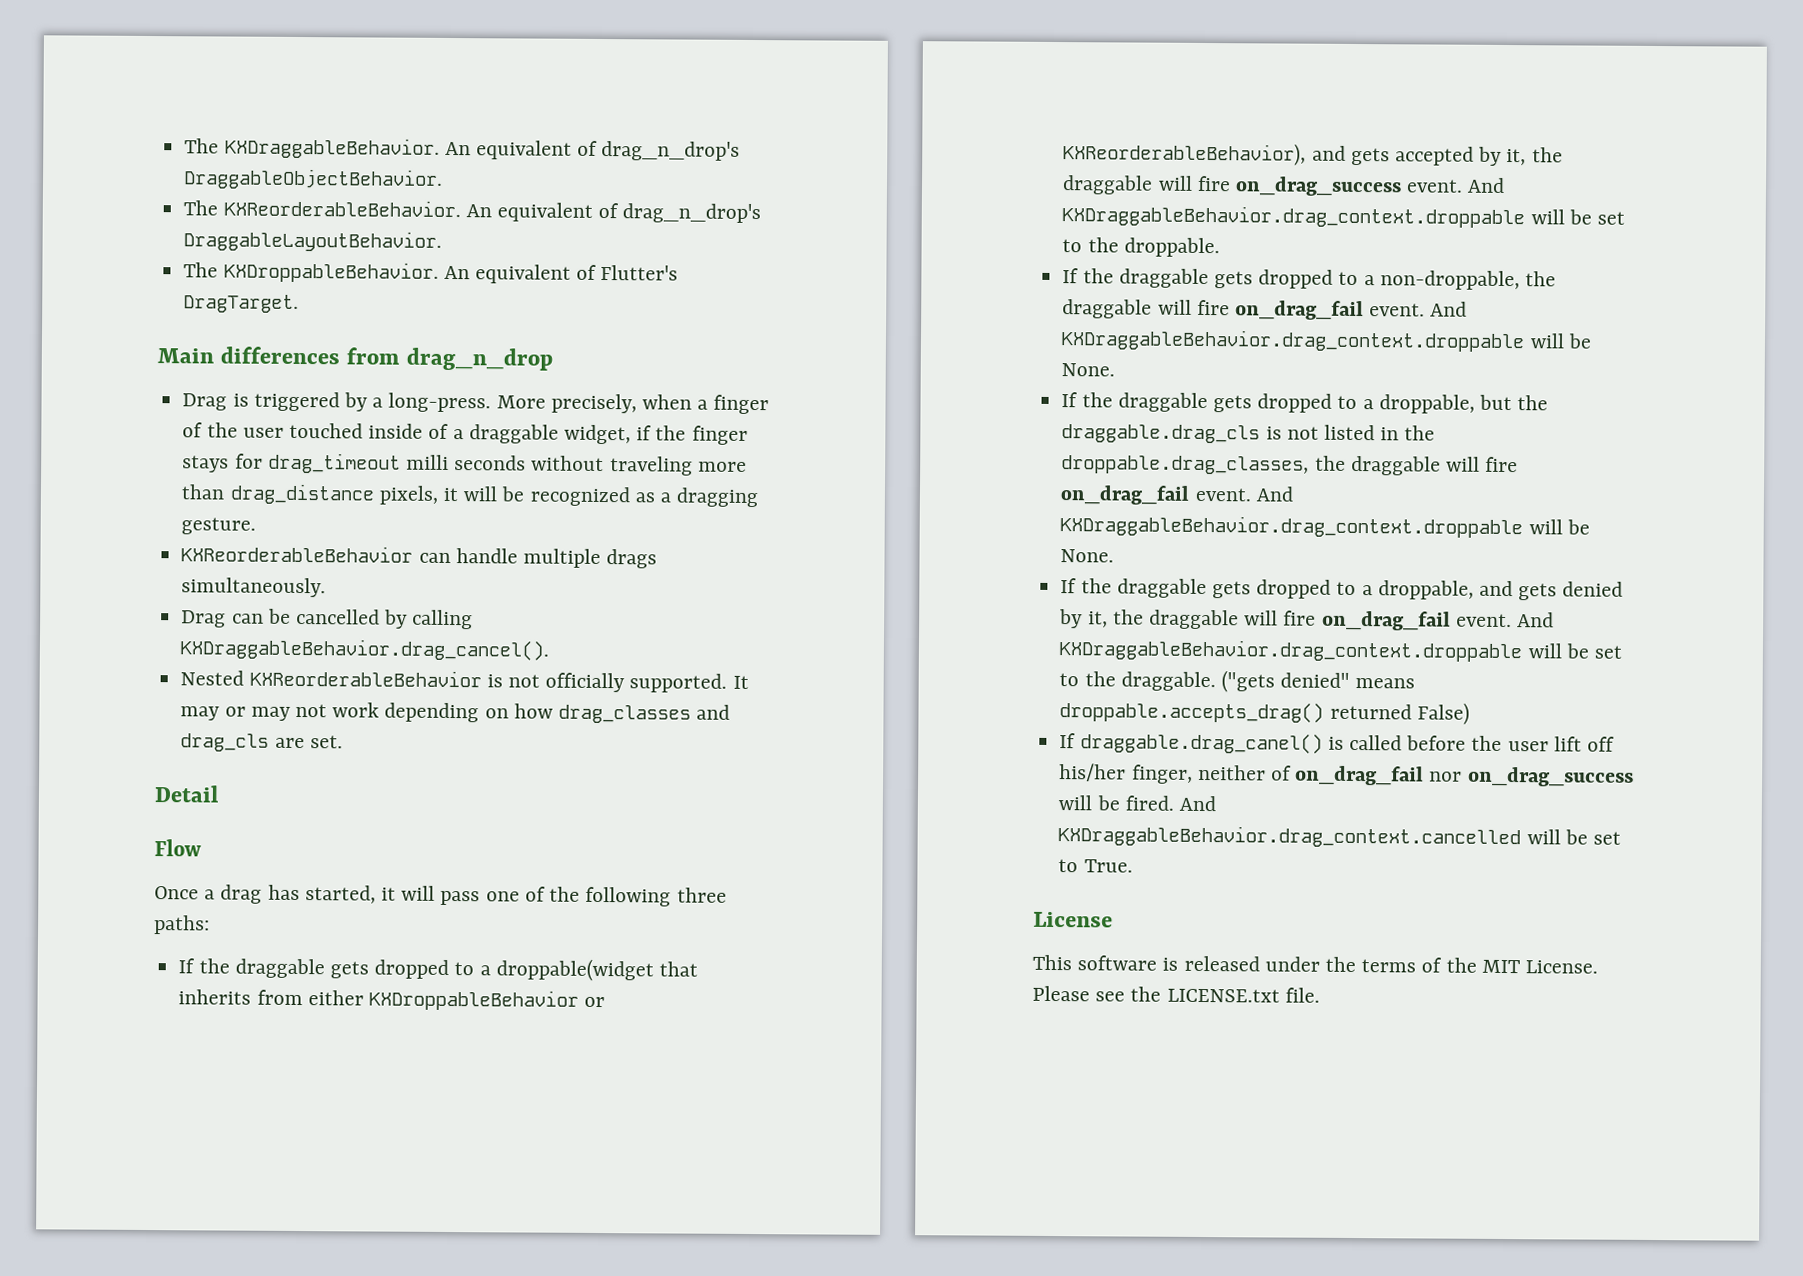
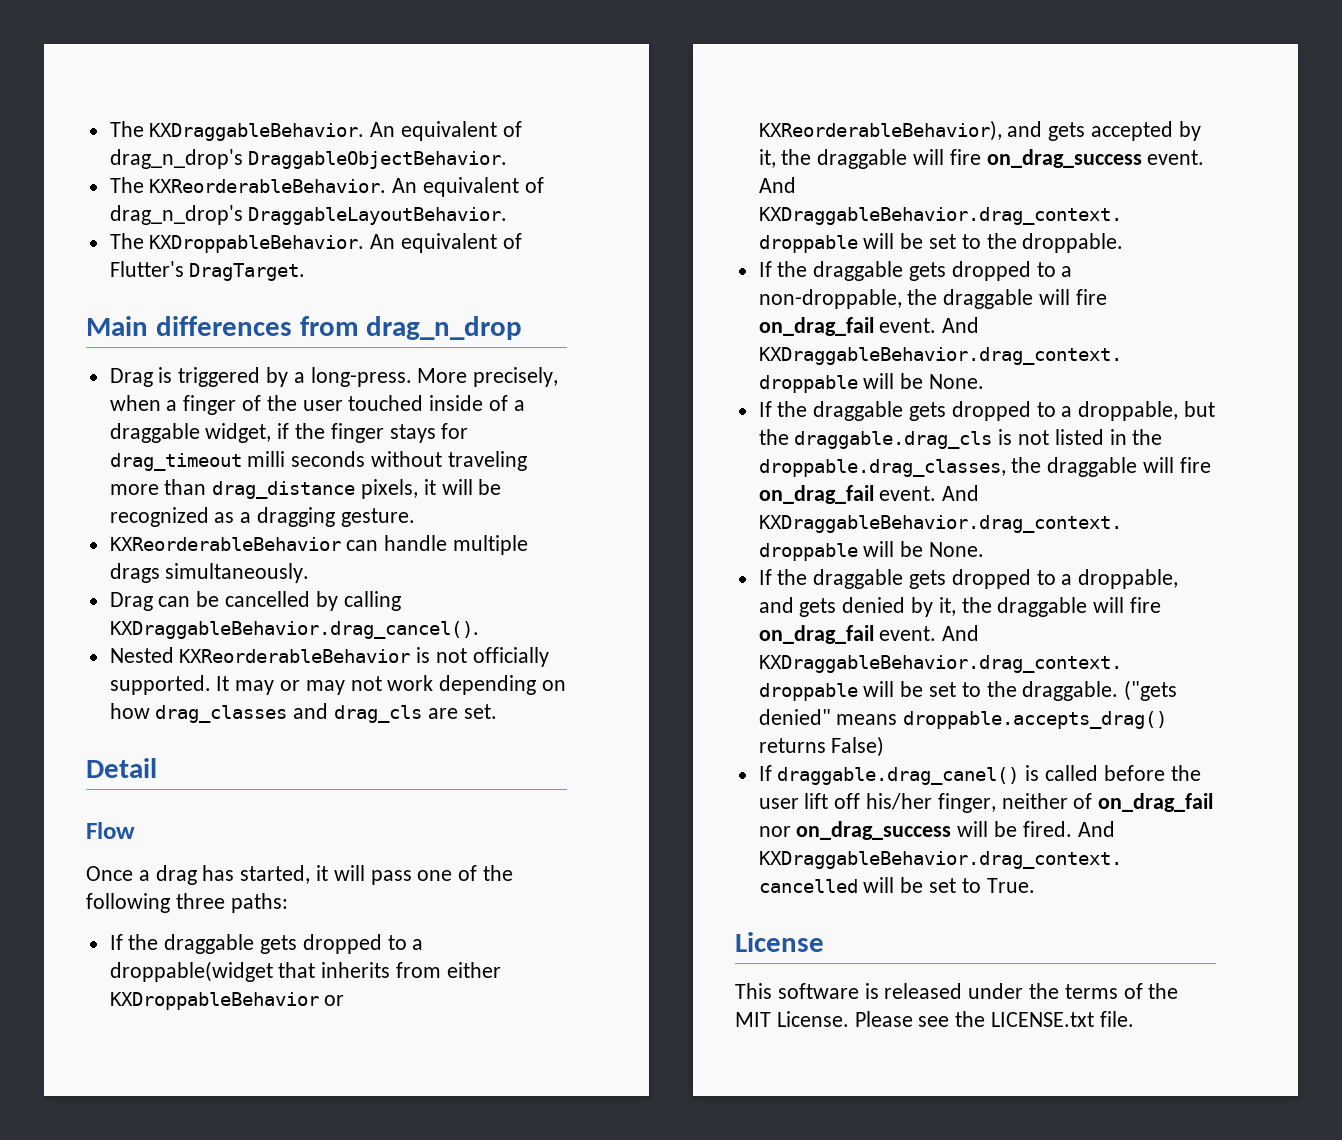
- ("gets denied" means droppable.accepts_drag() returned False)
+ ("gets denied" means droppable.accepts_drag() returns False)

